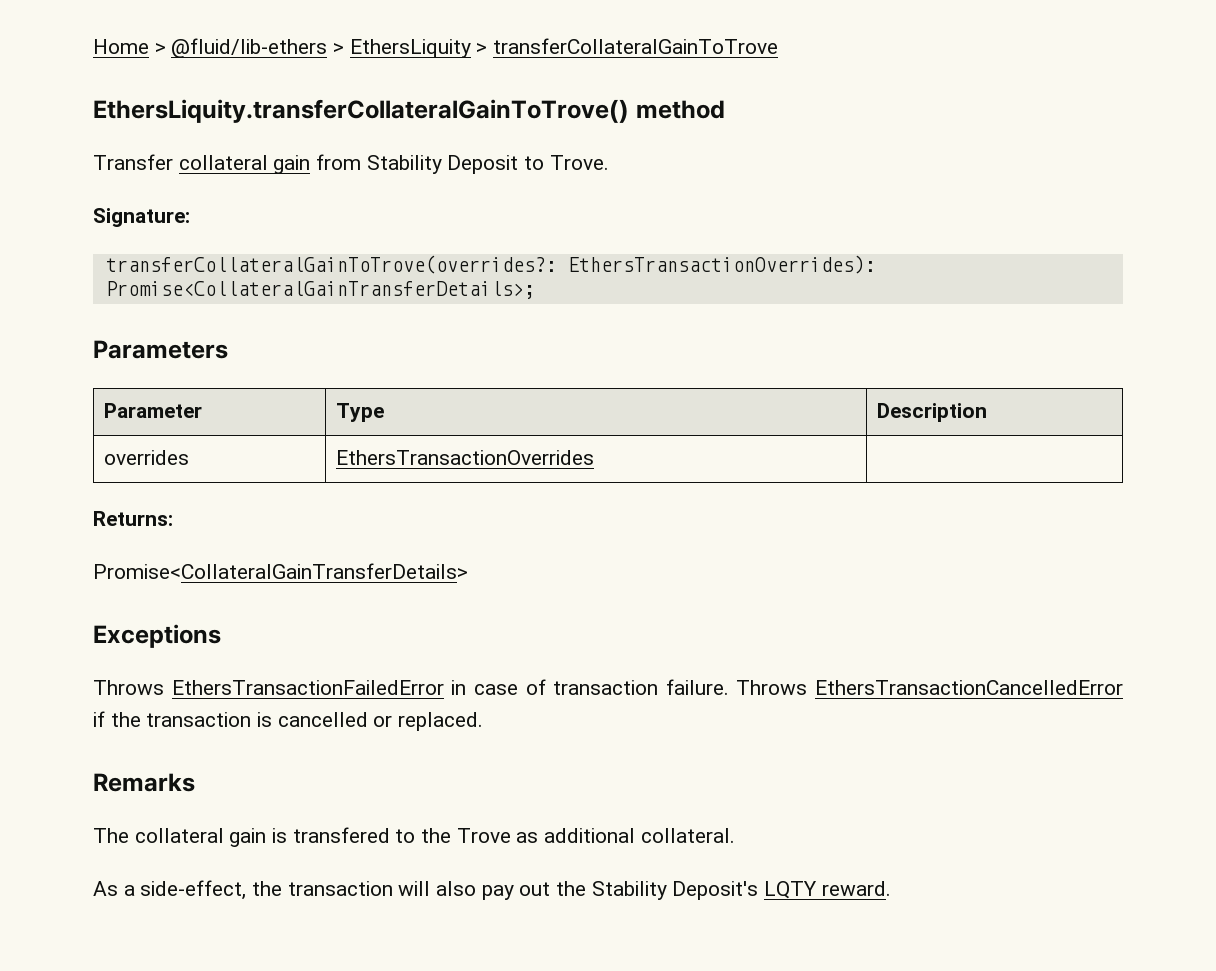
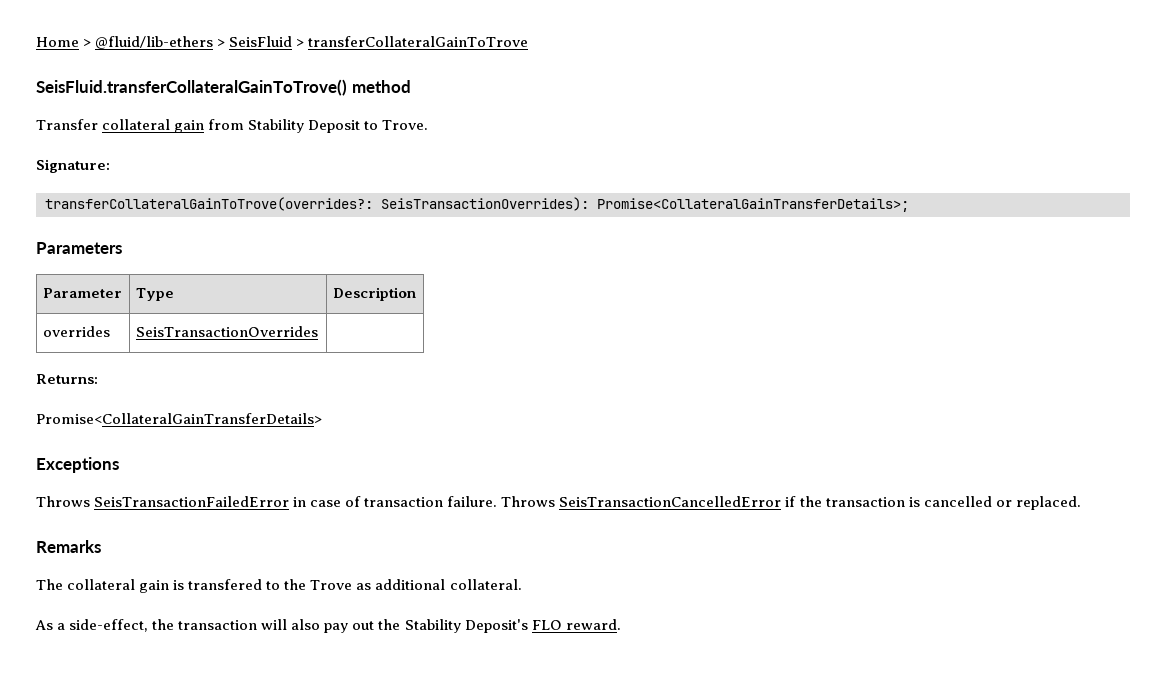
- Home > @fluid/lib-ethers > EthersLiquity > transferCollateralGainToTrove
+ Home > @fluid/lib-ethers > SeisFluid > transferCollateralGainToTrove
- EthersLiquity.transferCollateralGainToTrove() method
+ SeisFluid.transferCollateralGainToTrove() method
- transferCollateralGainToTrove(overrides?: EthersTransactionOverrides): Promise<CollateralGainTransferDetails>;
+ transferCollateralGainToTrove(overrides?: SeisTransactionOverrides): Promise<CollateralGainTransferDetails>;
- overrides | EthersTransactionOverrides |
+ overrides | SeisTransactionOverrides |
- Throws EthersTransactionFailedError in case of transaction failure.
+ Throws SeisTransactionFailedError in case of transaction failure.
- Throws EthersTransactionCancelledError if the transaction is cancelled or replaced.
+ Throws SeisTransactionCancelledError if the transaction is cancelled or replaced.
- As a side-effect, the transaction will also pay out the Stability Deposit's LQTY reward.
+ As a side-effect, the transaction will also pay out the Stability Deposit's FLO reward.

